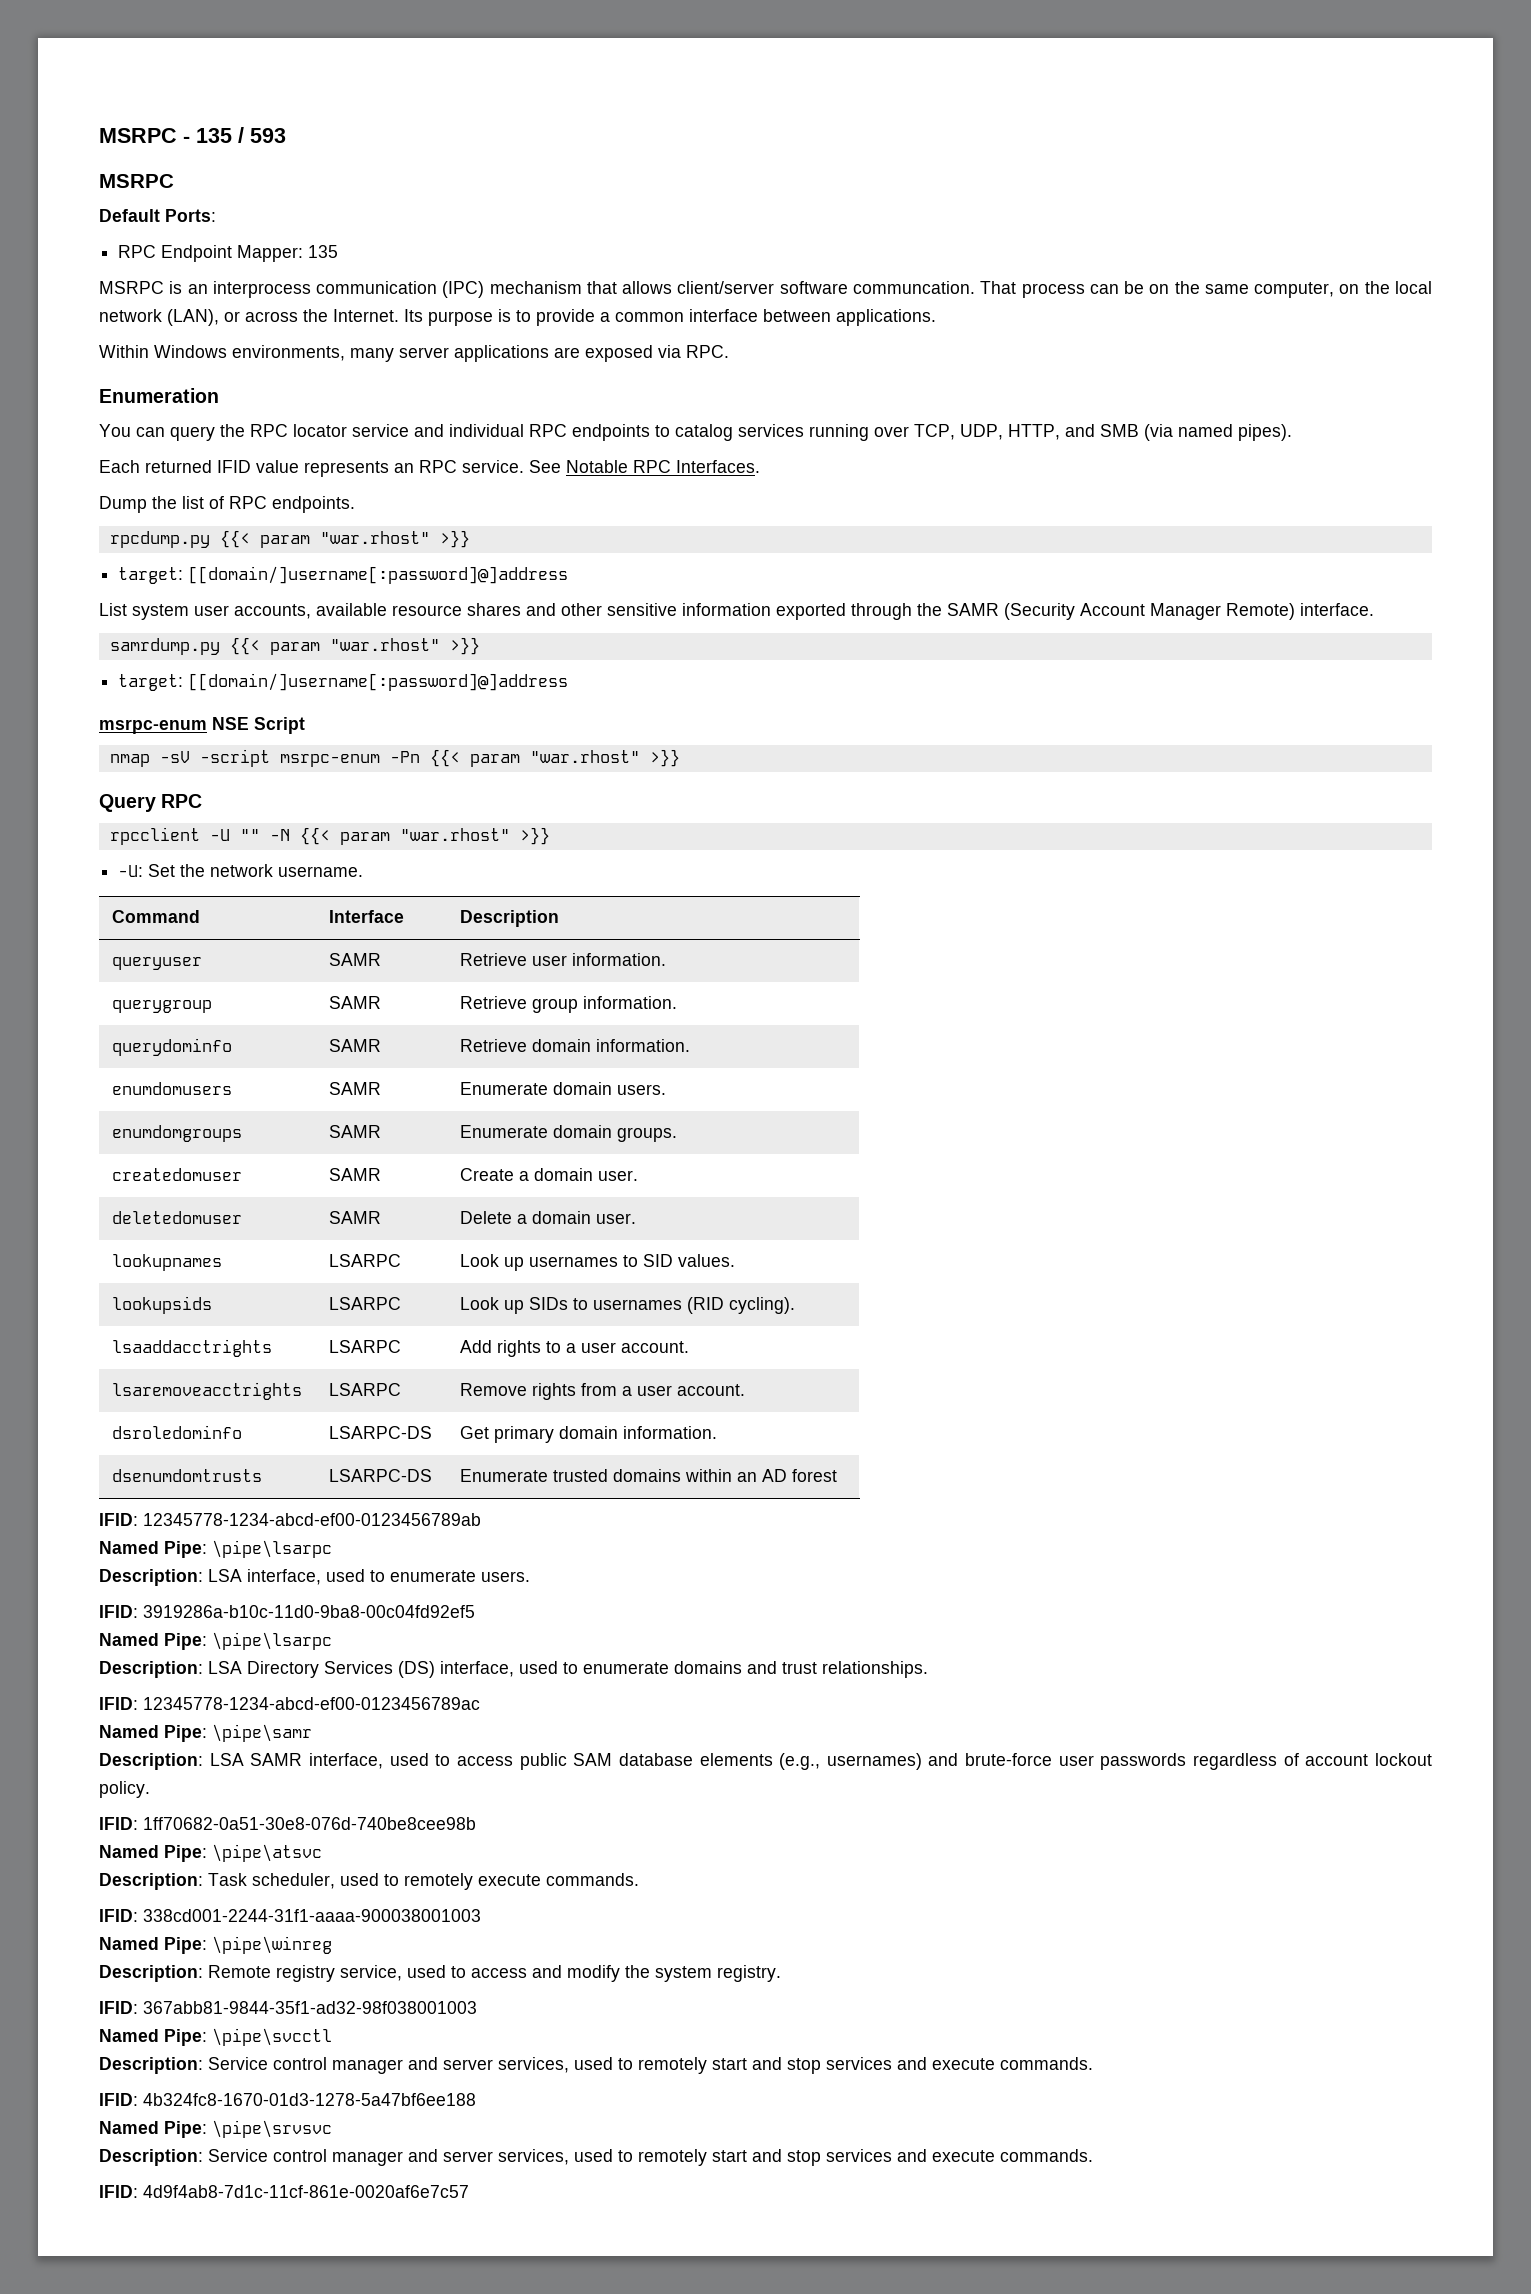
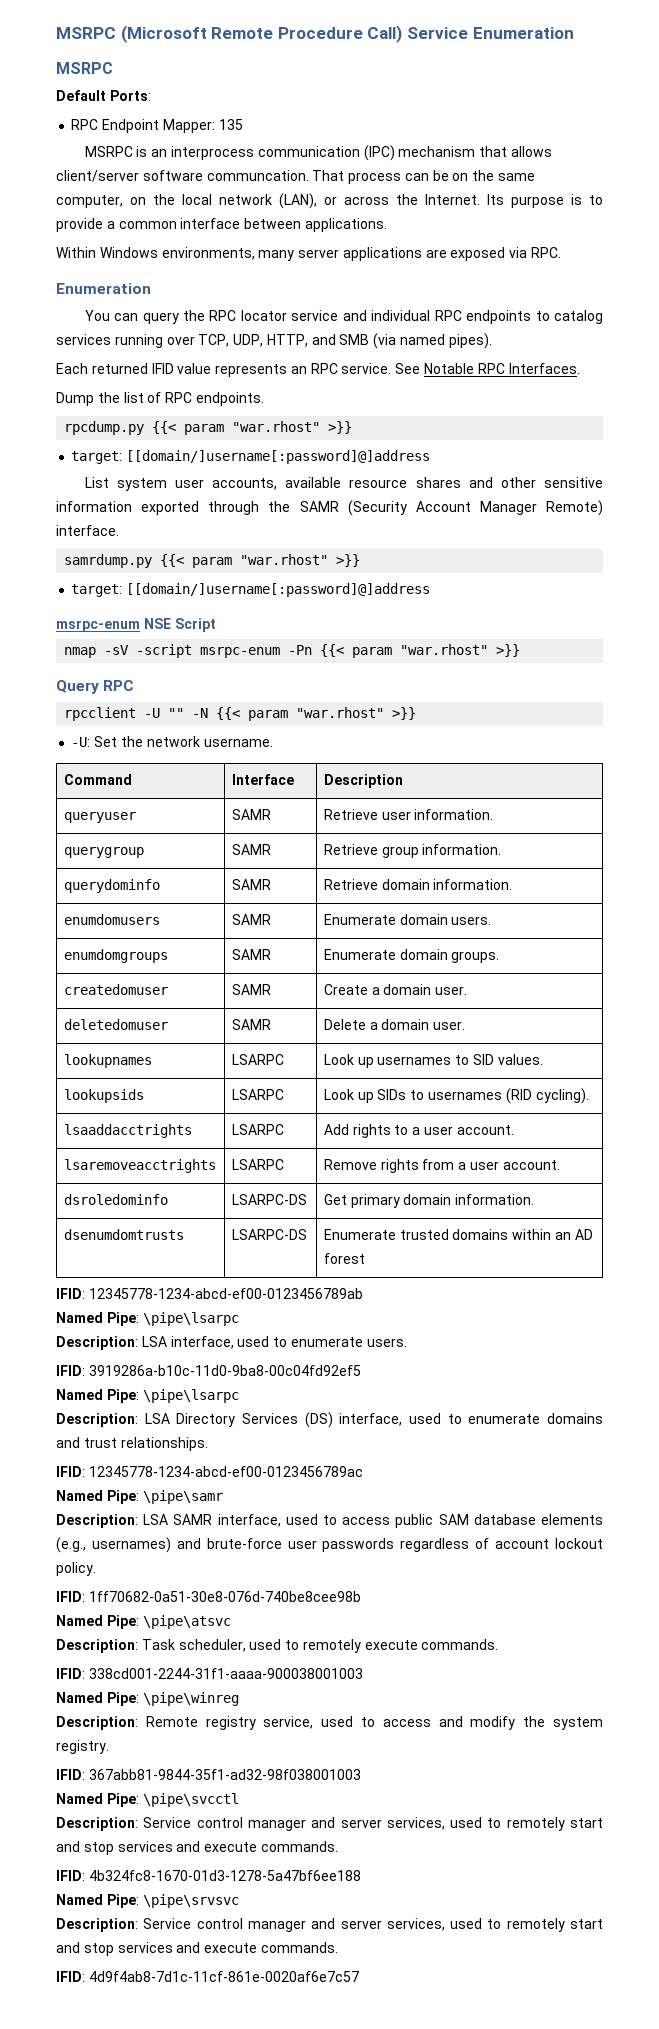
- MSRPC - 135 / 593
+ MSRPC (Microsoft Remote Procedure Call) Service Enumeration

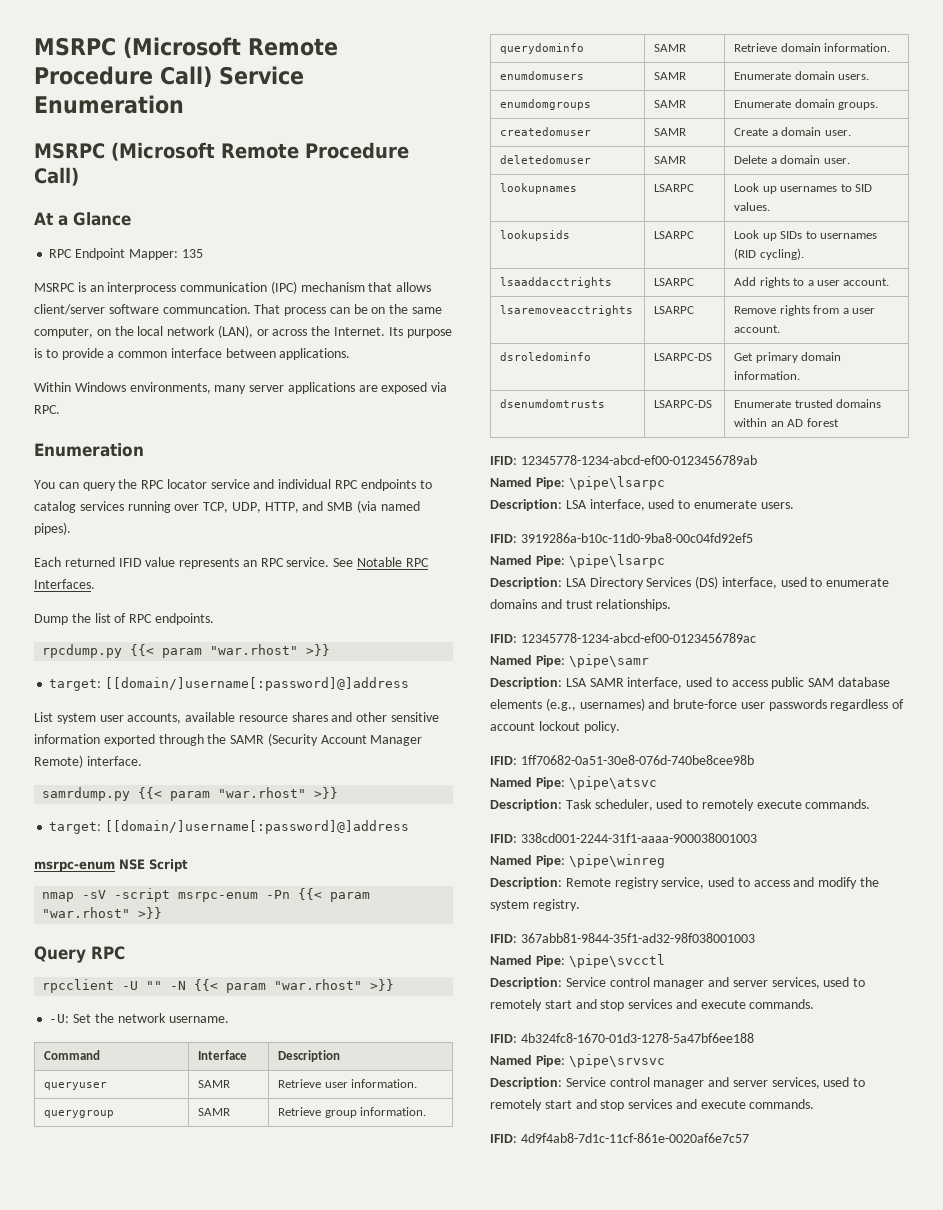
  MSRPC (Microsoft Remote Procedure Call) Service Enumeration
- MSRPC
- Default Ports:
+ MSRPC (Microsoft Remote Procedure Call)
+ At a Glance

